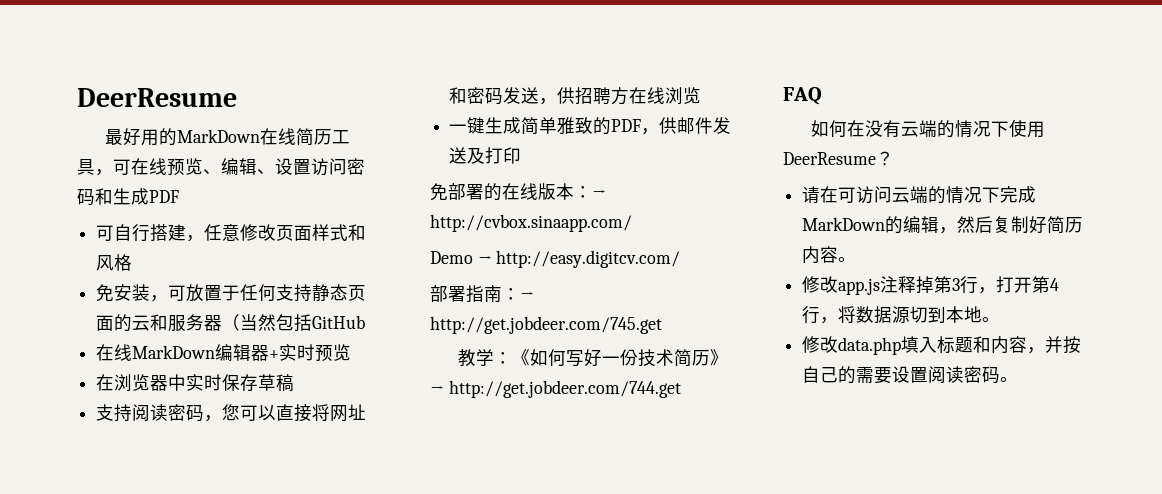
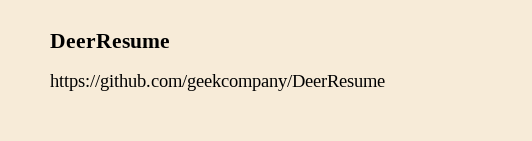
- 最好用的MarkDown在线简历工具，可在线预览、编辑、设置访问密码和生成PDF
- 可自行搭建，任意修改页面样式和风格
- 免安装，可放置于任何支持静态页面的云和服务器（当然包括GitHub
- 在线MarkDown编辑器+实时预览
- 在浏览器中实时保存草稿
- 支持阅读密码，您可以直接将网址和密码发送，供招聘方在线浏览
- 一键生成简单雅致的PDF，供邮件发送及打印
- 免部署的在线版本：→ http://cvbox.sinaapp.com/
- Demo → http://easy.digitcv.com/
- 部署指南：→ http://get.jobdeer.com/745.get
- 教学：《如何写好一份技术简历》→ http://get.jobdeer.com/744.get
- FAQ
- 如何在没有云端的情况下使用DeerResume？
- 请在可访问云端的情况下完成MarkDown的编辑，然后复制好简历内容。
- 修改app.js注释掉第3行，打开第4行，将数据源切到本地。
- 修改data.php填入标题和内容，并按自己的需要设置阅读密码。
+ https://github.com/geekcompany/DeerResume

